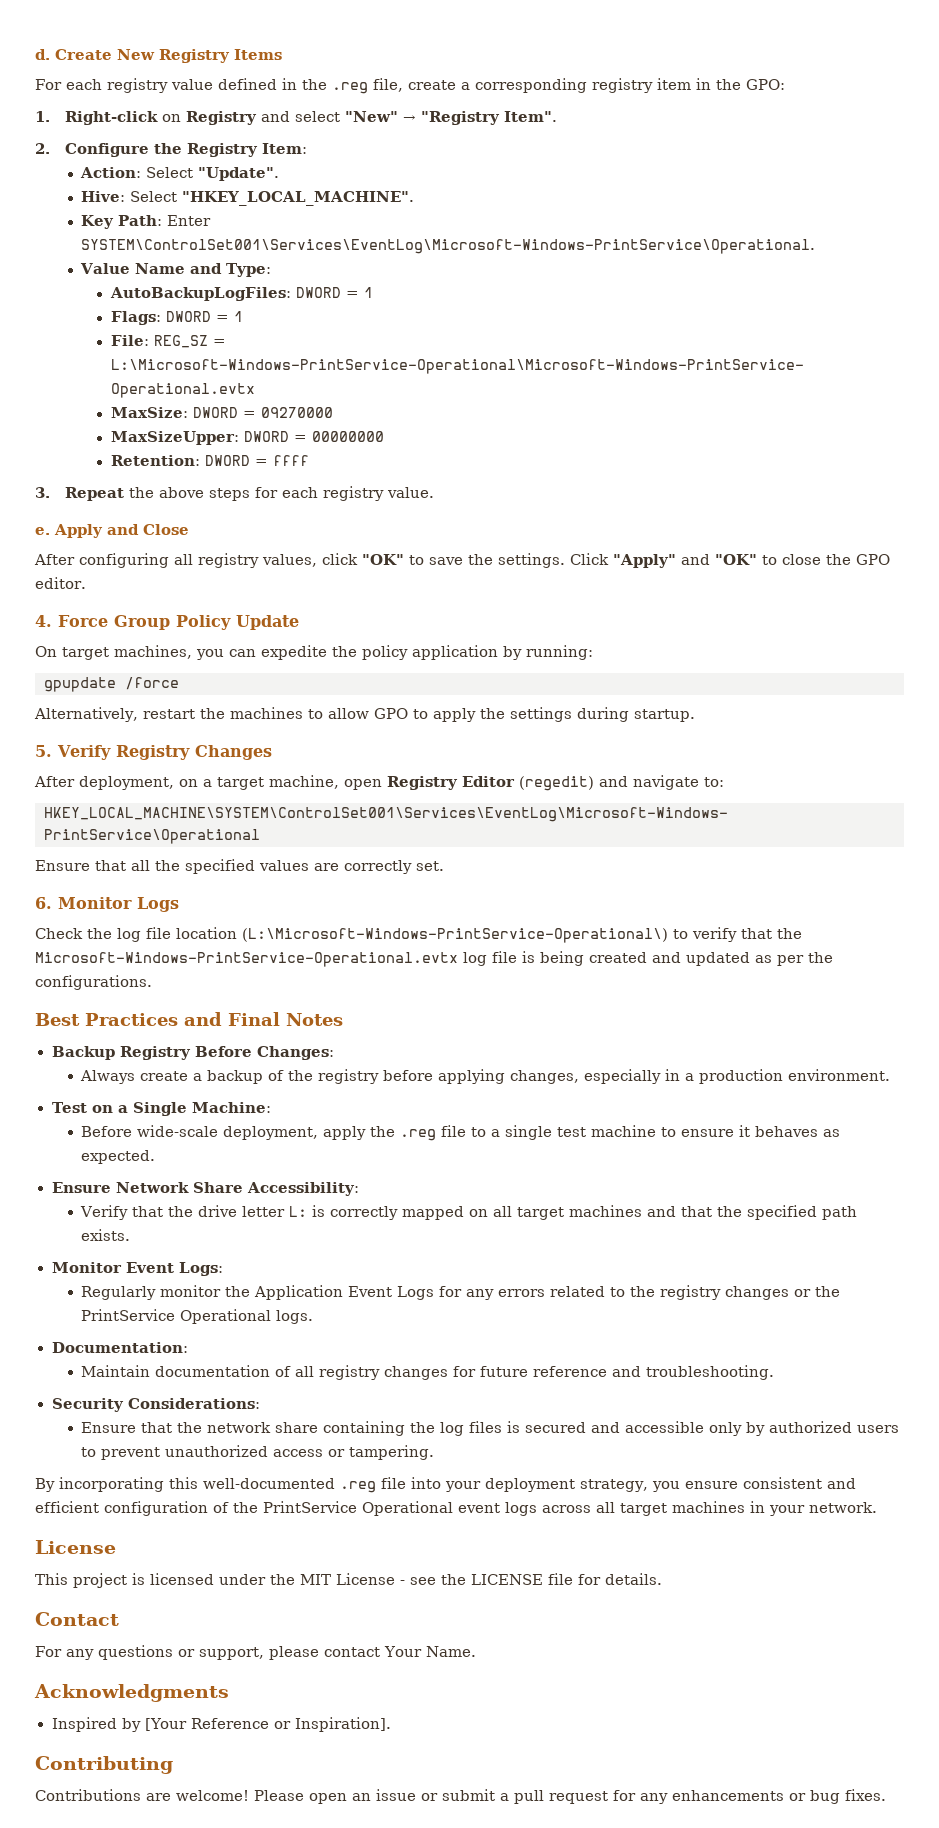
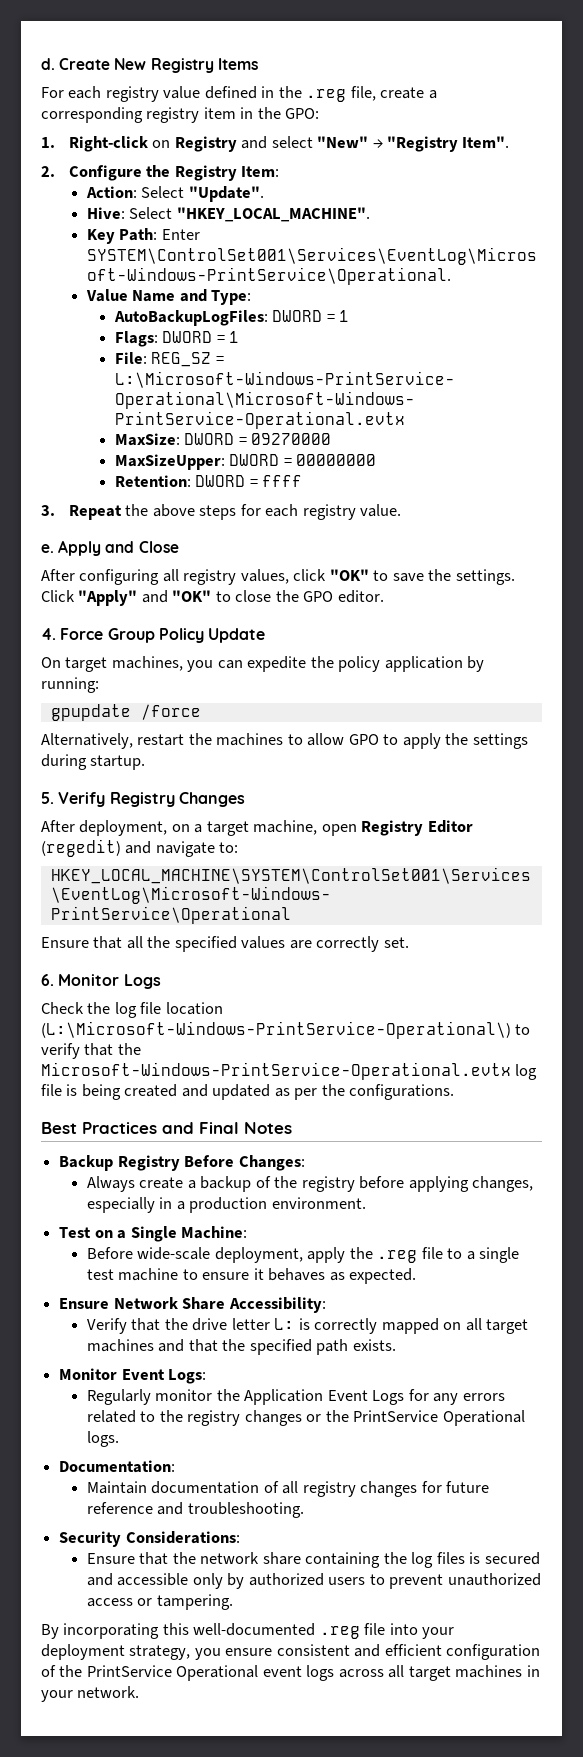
  By incorporating this well-documented .reg file into your deployment strategy, you ensure consistent and efficient configuration of the PrintService Operational event logs across all target machines in your network.
- License
- This project is licensed under the MIT License - see the LICENSE file for details.
- Contact
- For any questions or support, please contact Your Name.
- Acknowledgments
- Inspired by [Your Reference or Inspiration].
- Contributing
- Contributions are welcome! Please open an issue or submit a pull request for any enhancements or bug fixes.

